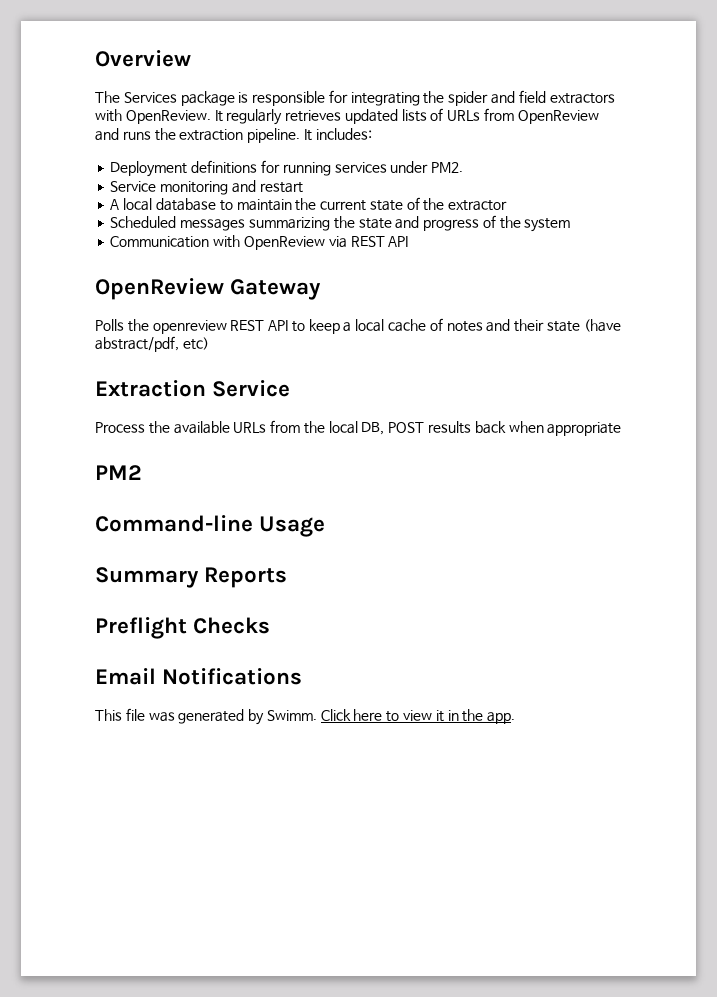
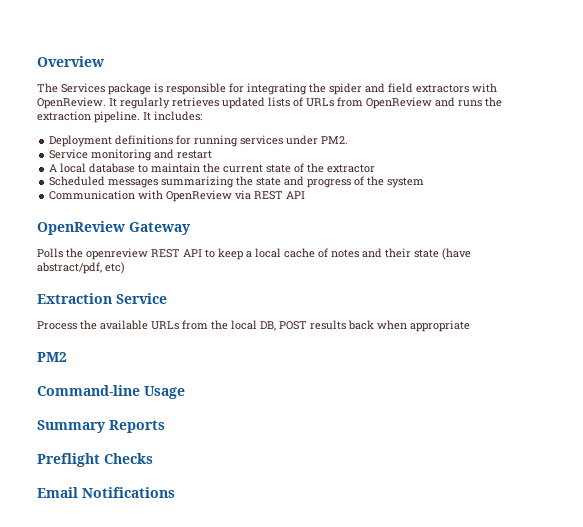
- This file was generated by Swimm. Click here to view it in the app.

